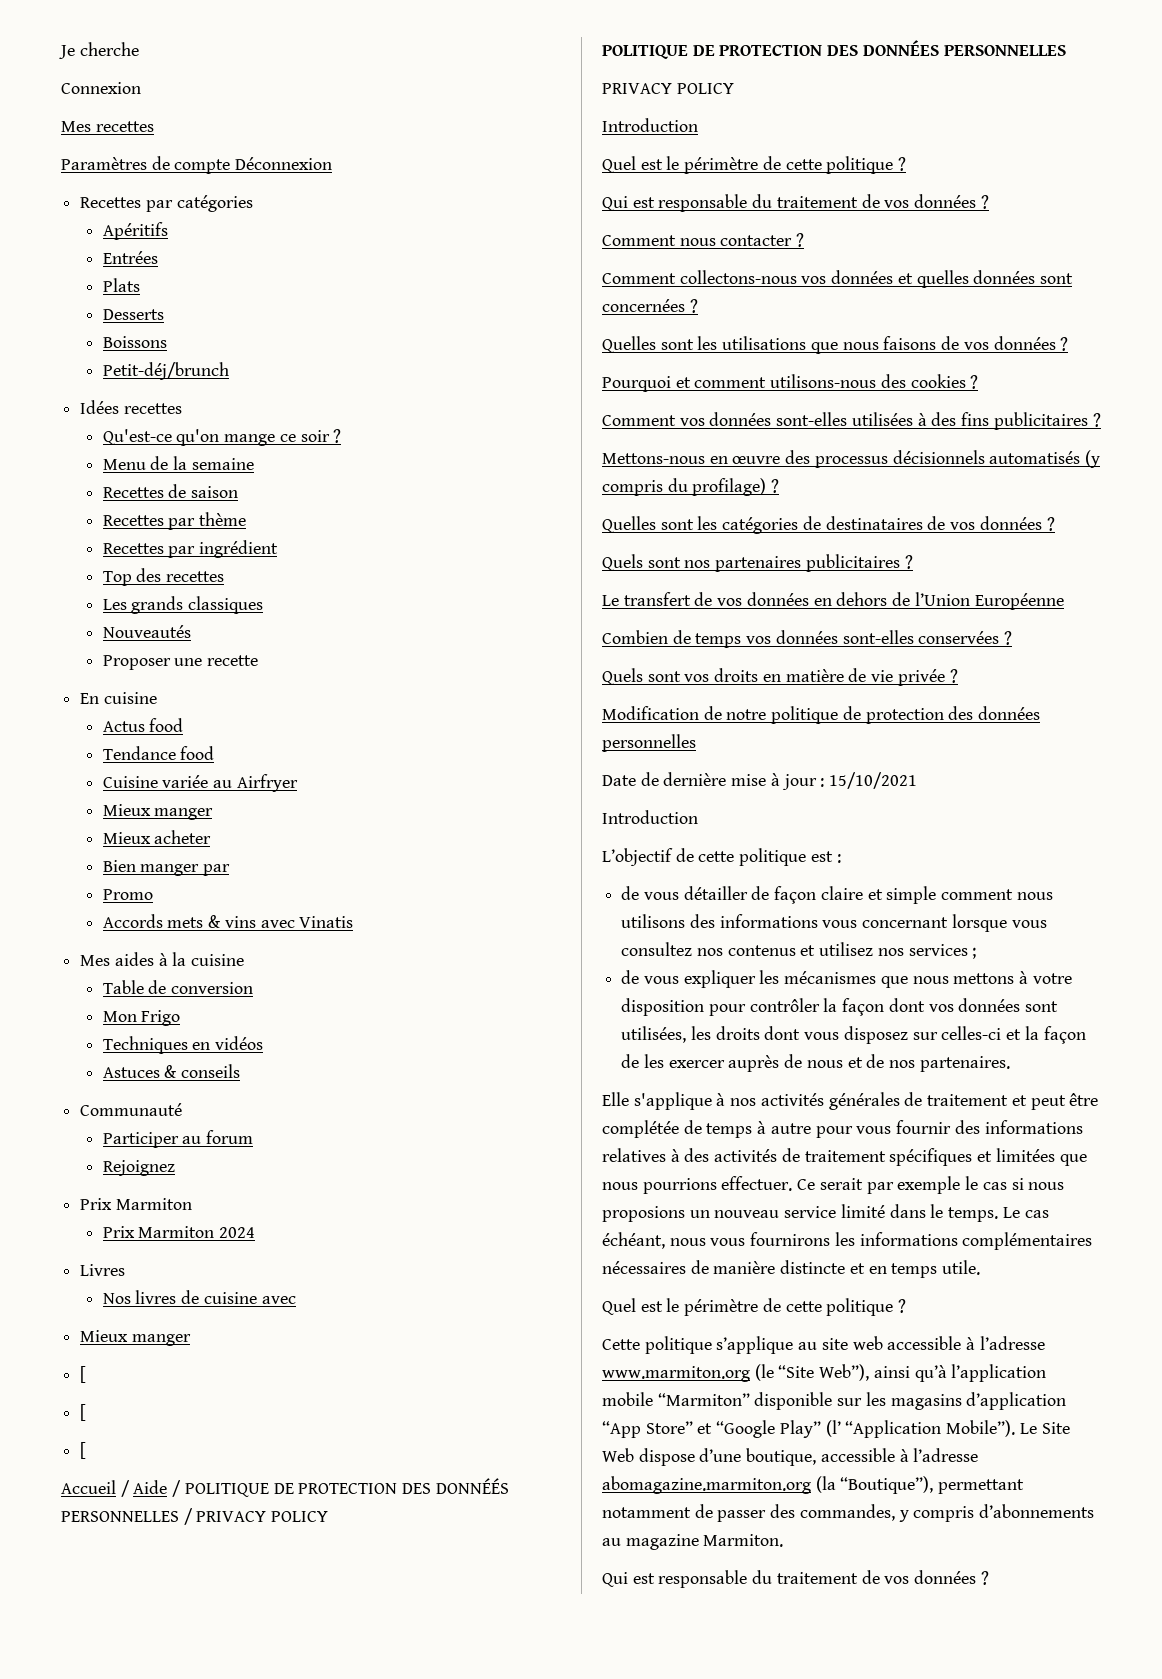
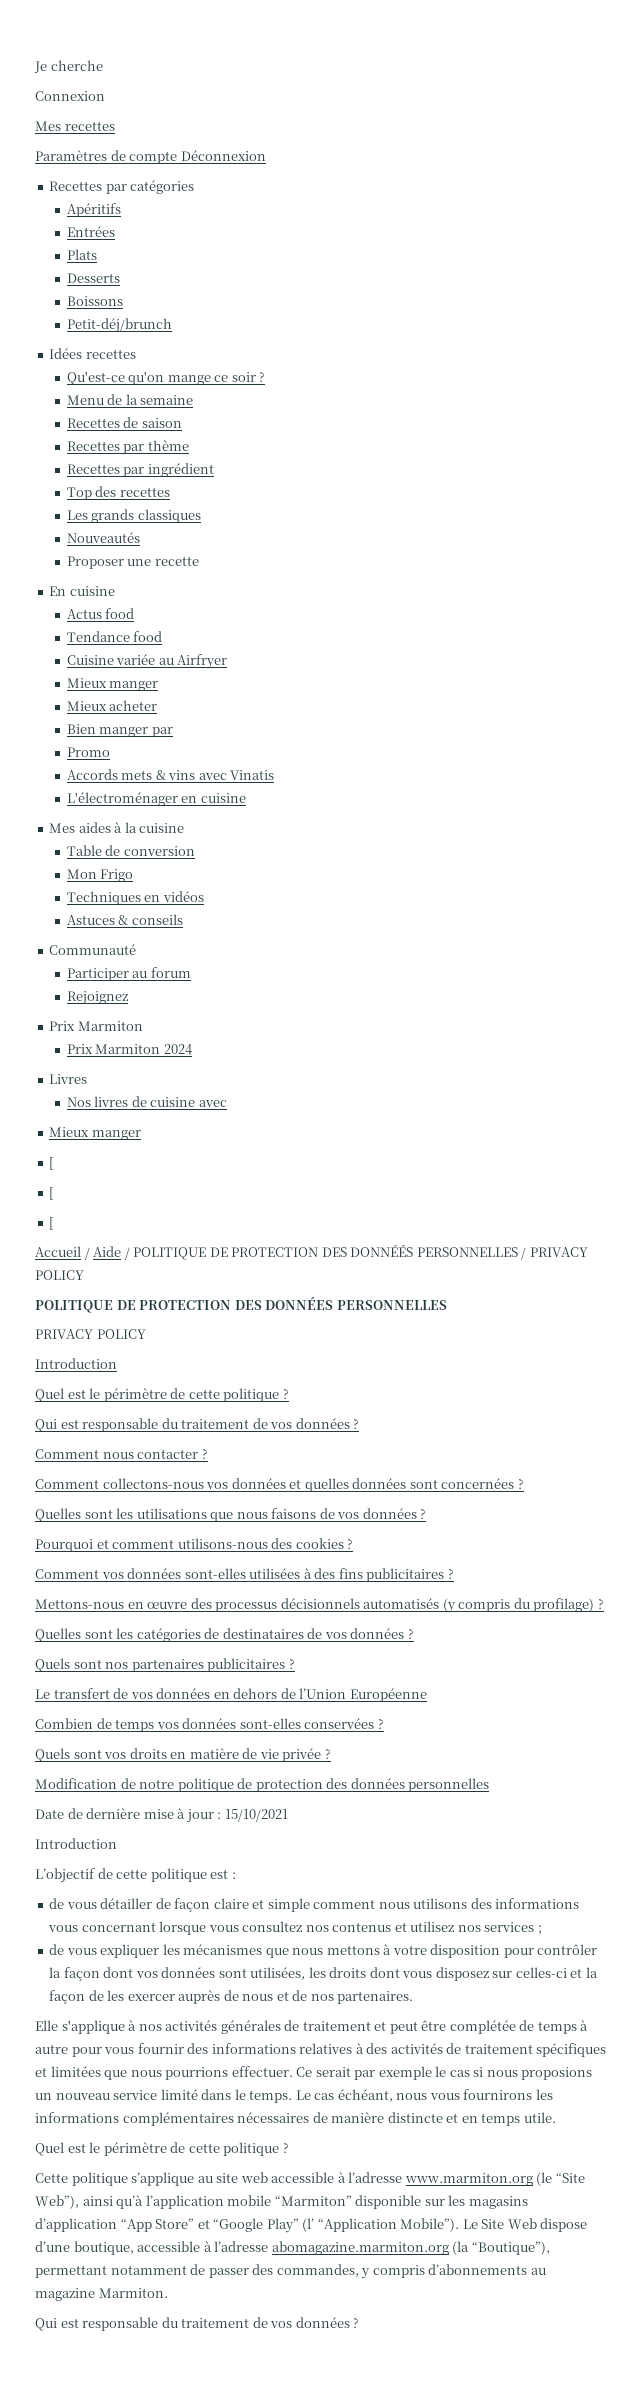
+ L'électroménager en cuisine

